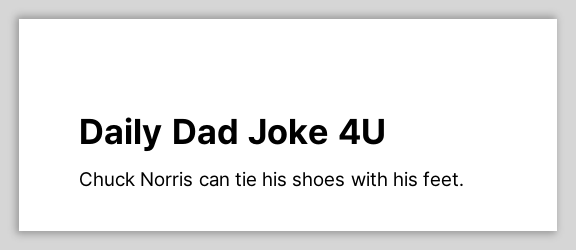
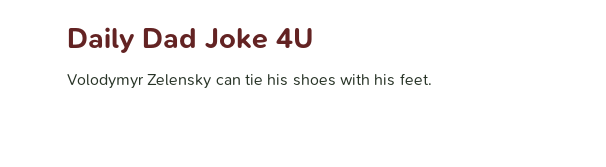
- Chuck Norris can tie his shoes with his feet.
+ Volodymyr Zelensky can tie his shoes with his feet.

